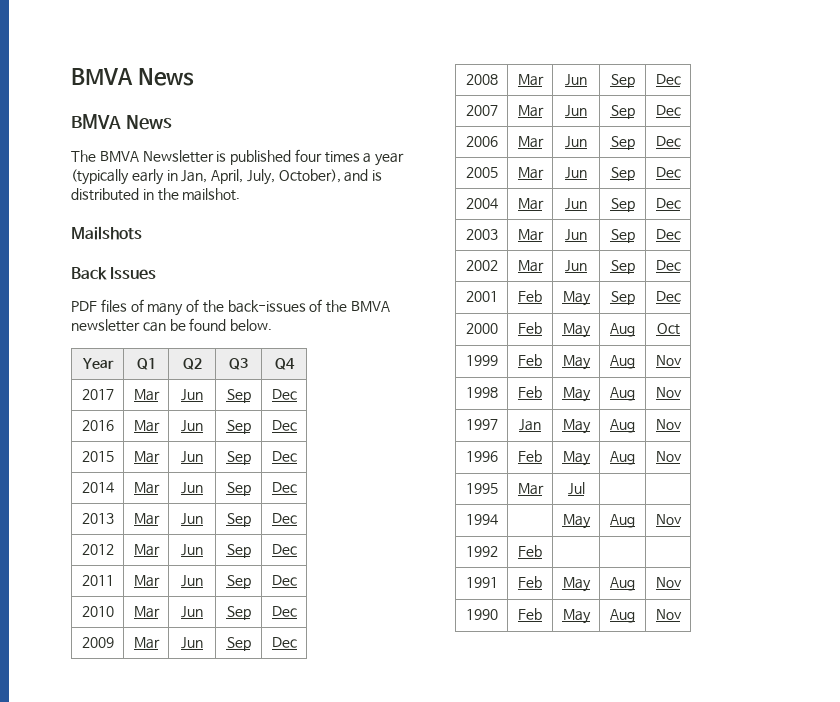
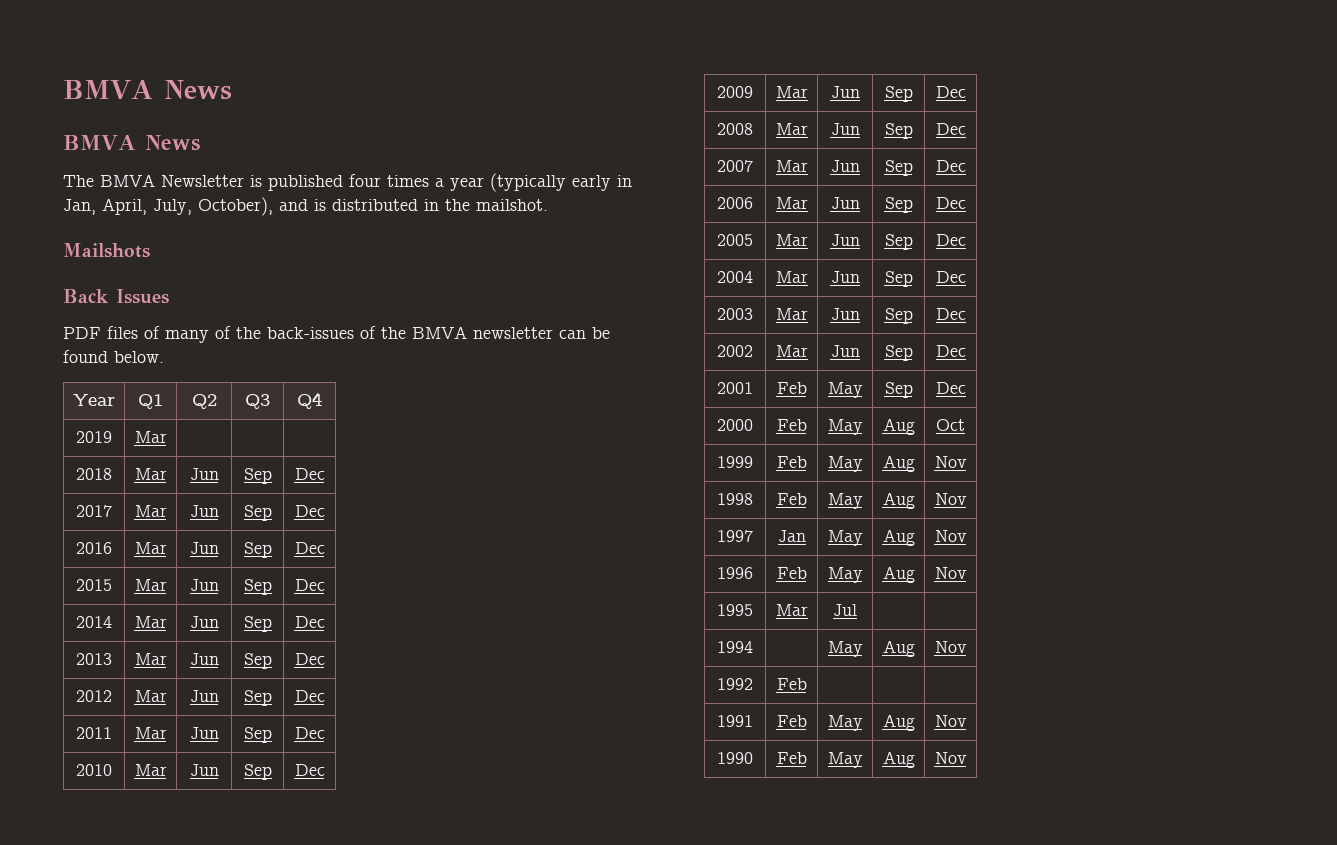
+ 2019 | Mar | | |
+ 2018 | Mar | Jun | Sep | Dec

